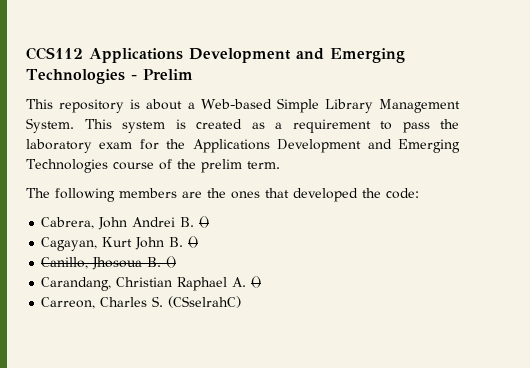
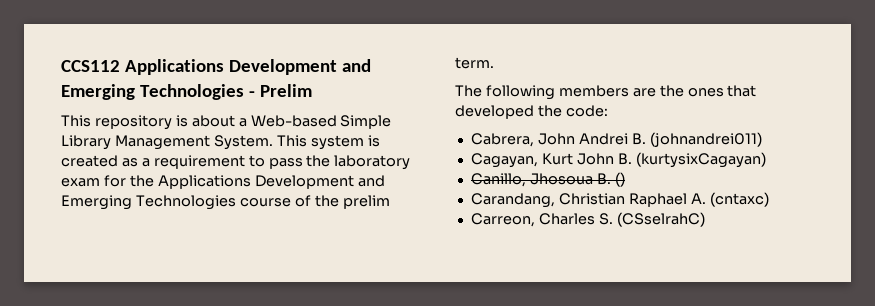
- Cabrera, John Andrei B. ()
+ Cabrera, John Andrei B. (johnandrei011)
- Cagayan, Kurt John B. ()
+ Cagayan, Kurt John B. (kurtysixCagayan)
- Carandang, Christian Raphael A. ()
+ Carandang, Christian Raphael A. (cntaxc)

